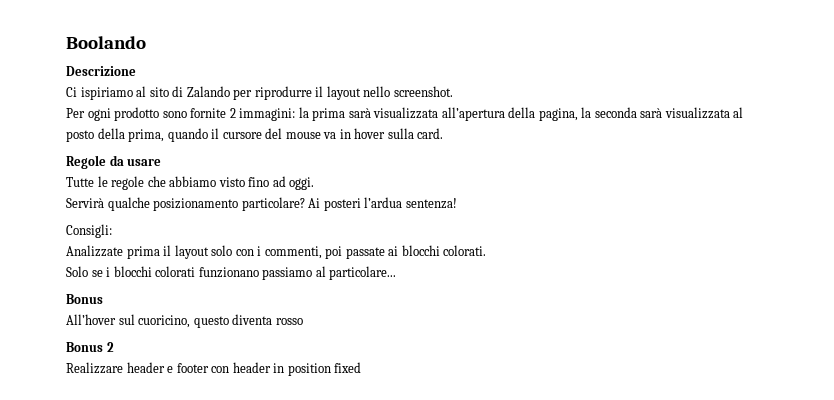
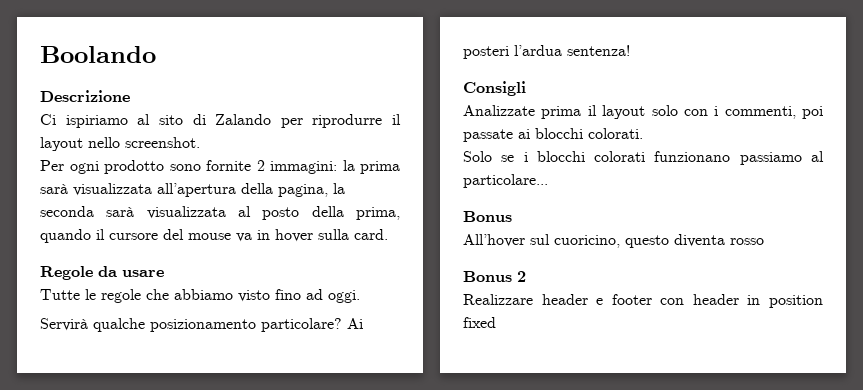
- Consigli:
+ Consigli

